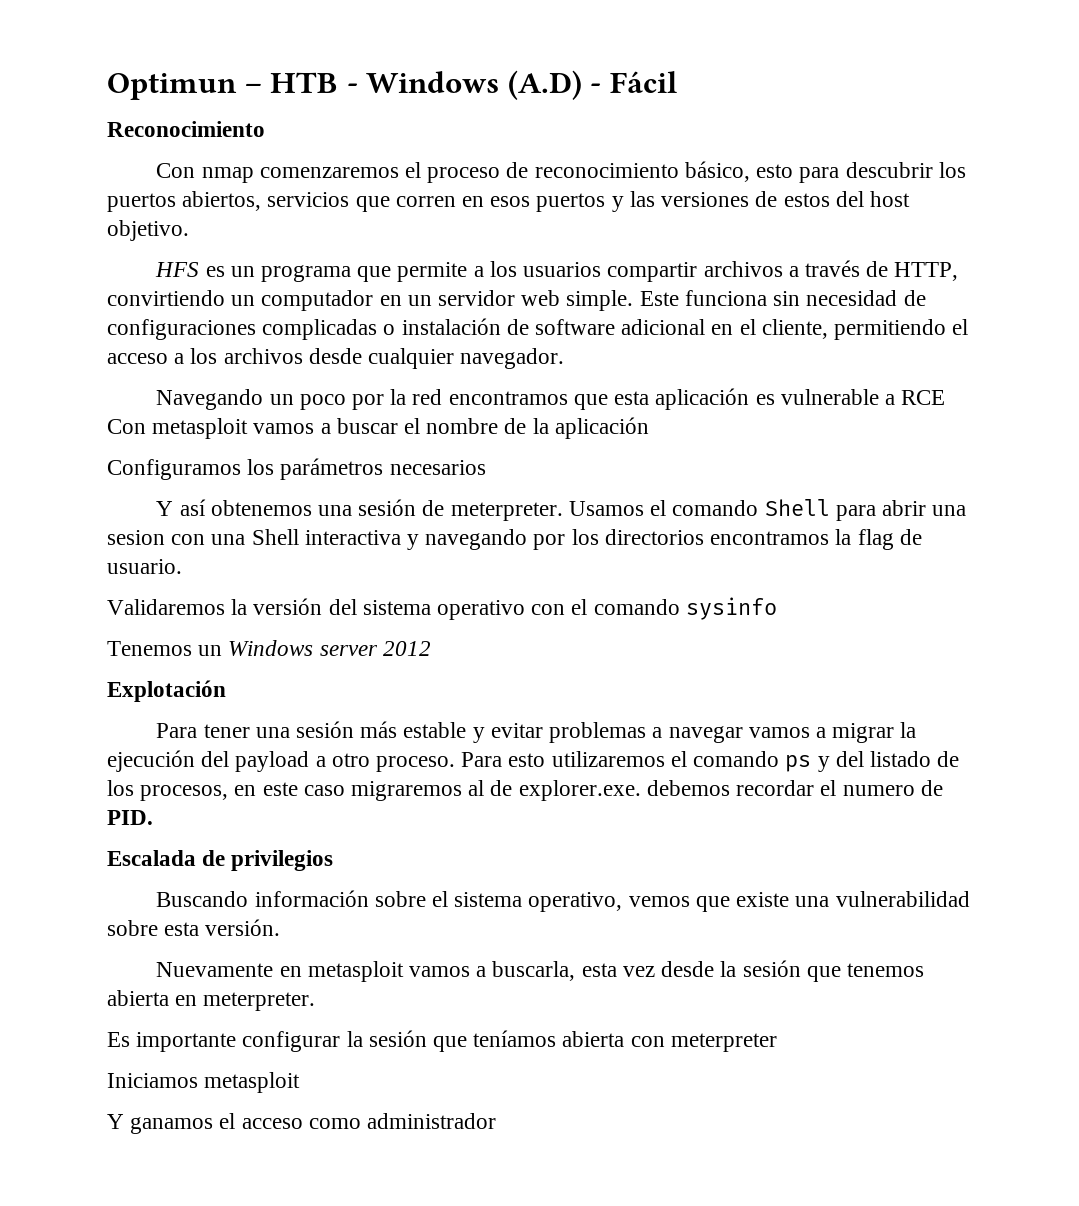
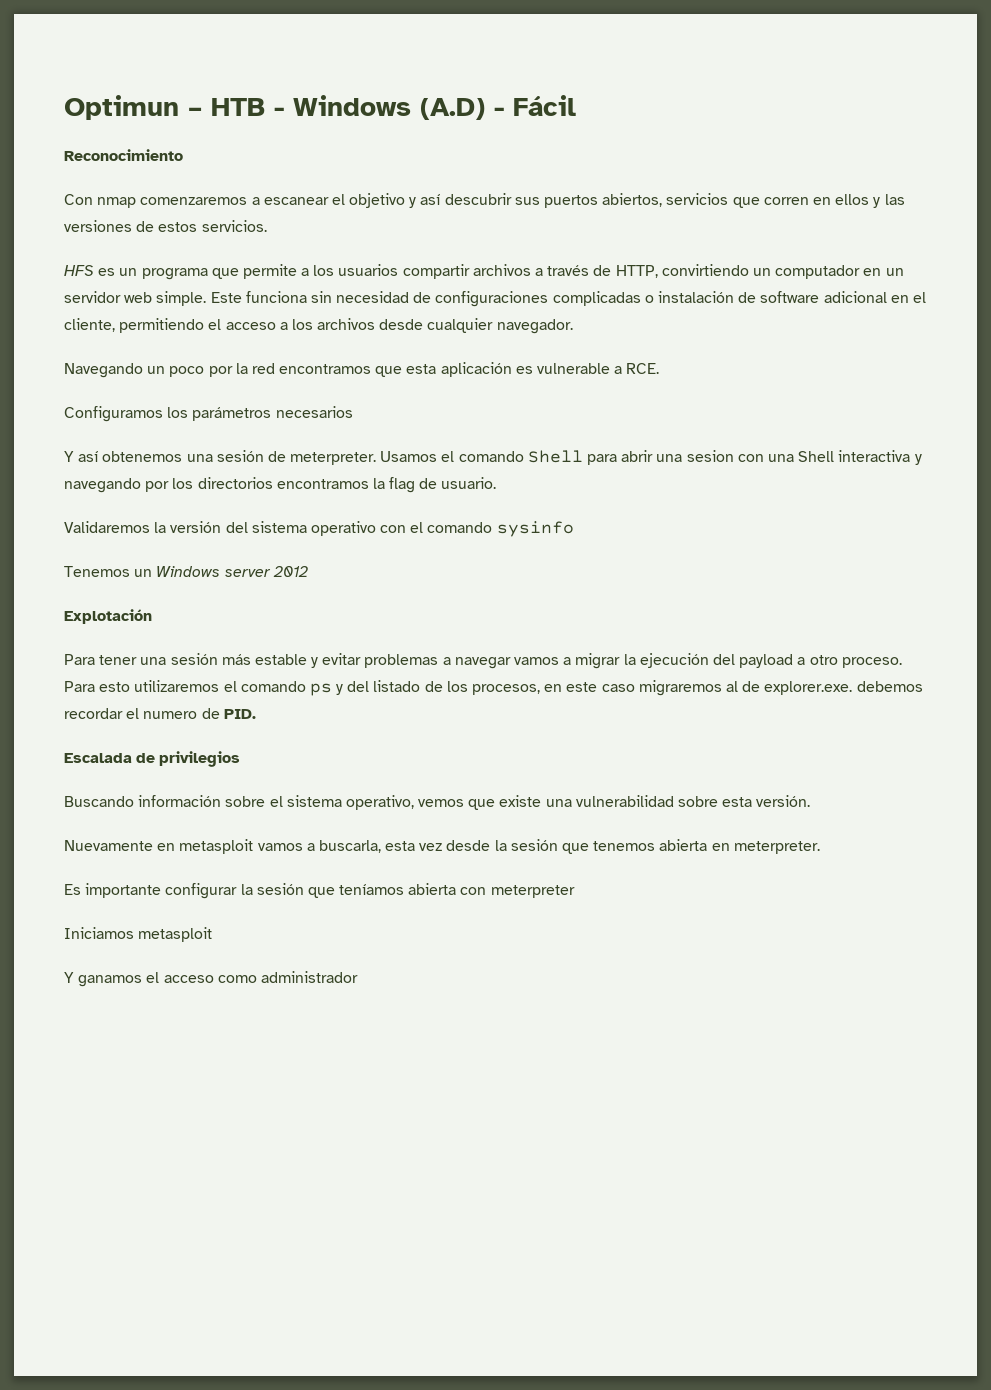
- Con nmap comenzaremos el proceso de reconocimiento básico, esto para descubrir los puertos abiertos, servicios que corren en esos puertos y las versiones de estos del host objetivo.
+ Con nmap comenzaremos a escanear el objetivo y así descubrir sus puertos abiertos, servicios que corren en ellos y las versiones de estos servicios.
- Navegando un poco por la red encontramos que esta aplicación es vulnerable a RCE Con metasploit vamos a buscar el nombre de la aplicación
+ Navegando un poco por la red encontramos que esta aplicación es vulnerable a RCE.

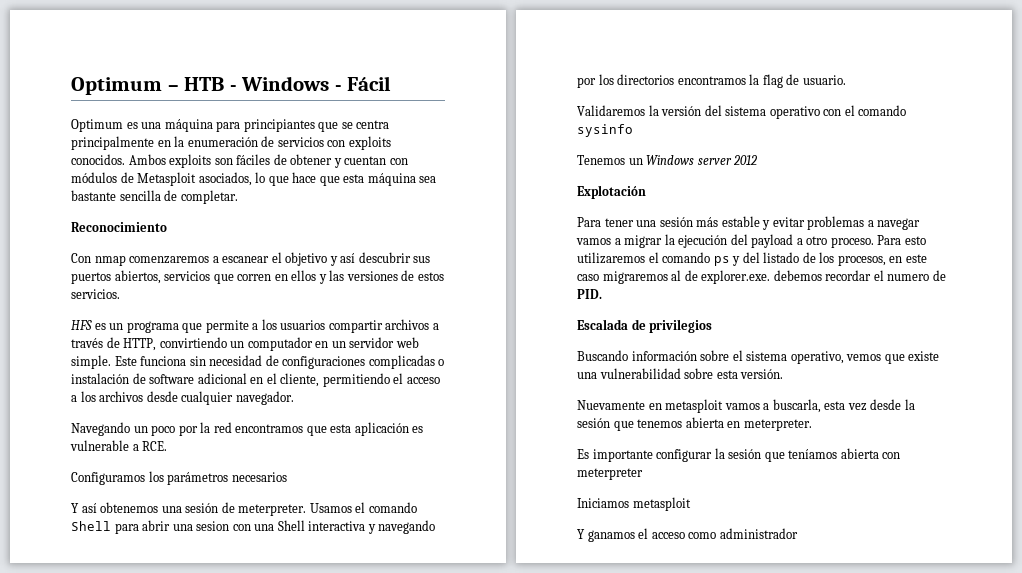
- Optimun – HTB - Windows (A.D) - Fácil
+ Optimum – HTB - Windows - Fácil
+ Optimum es una máquina para principiantes que se centra principalmente en la enumeración de servicios con exploits conocidos. Ambos exploits son fáciles de obtener y cuentan con módulos de Metasploit asociados, lo que hace que esta máquina sea bastante sencilla de completar.

